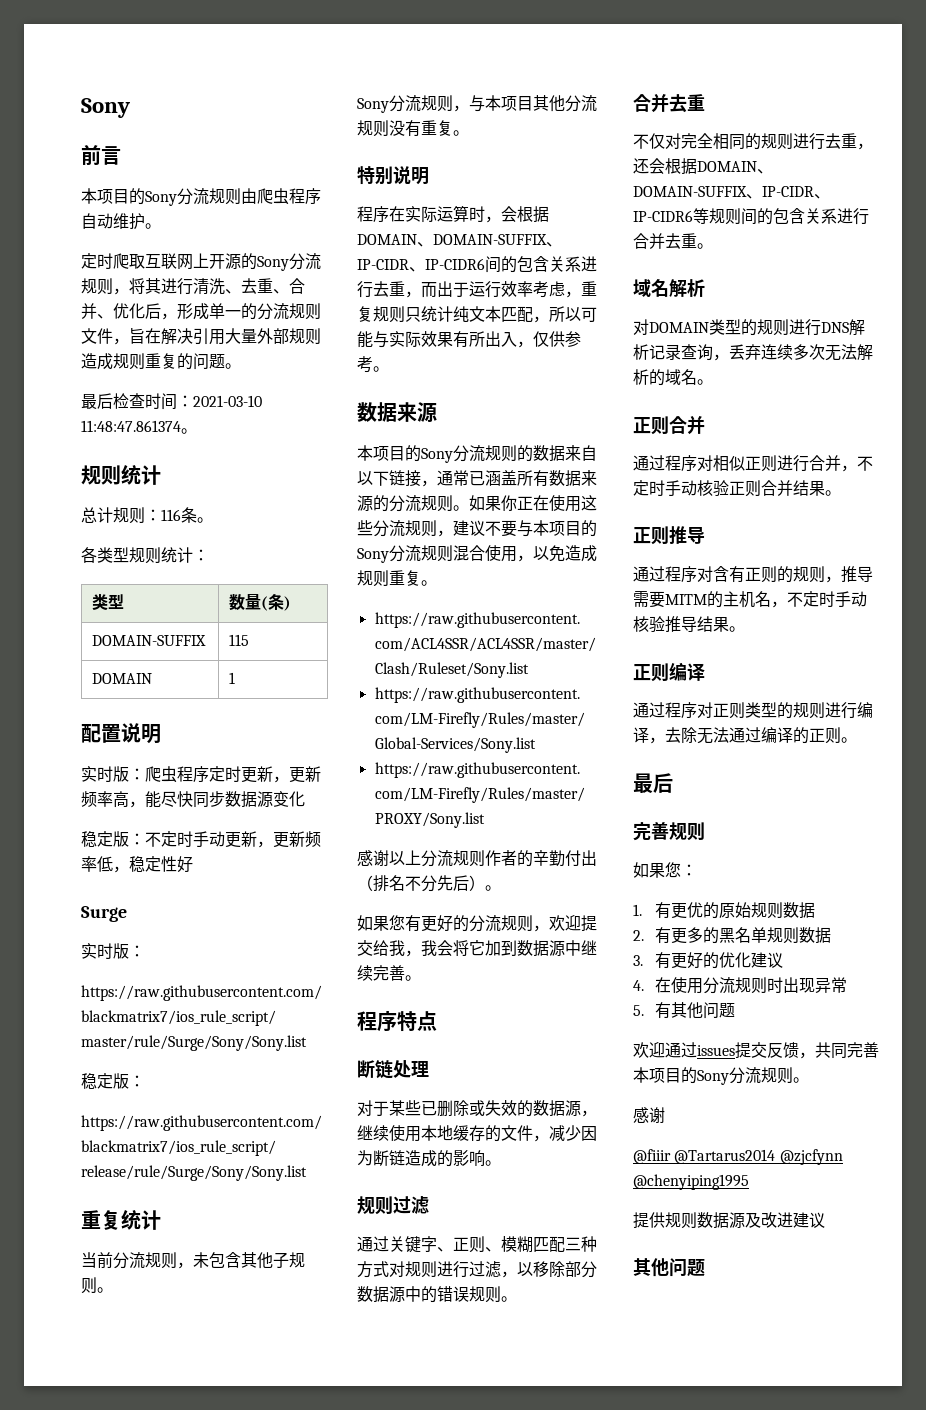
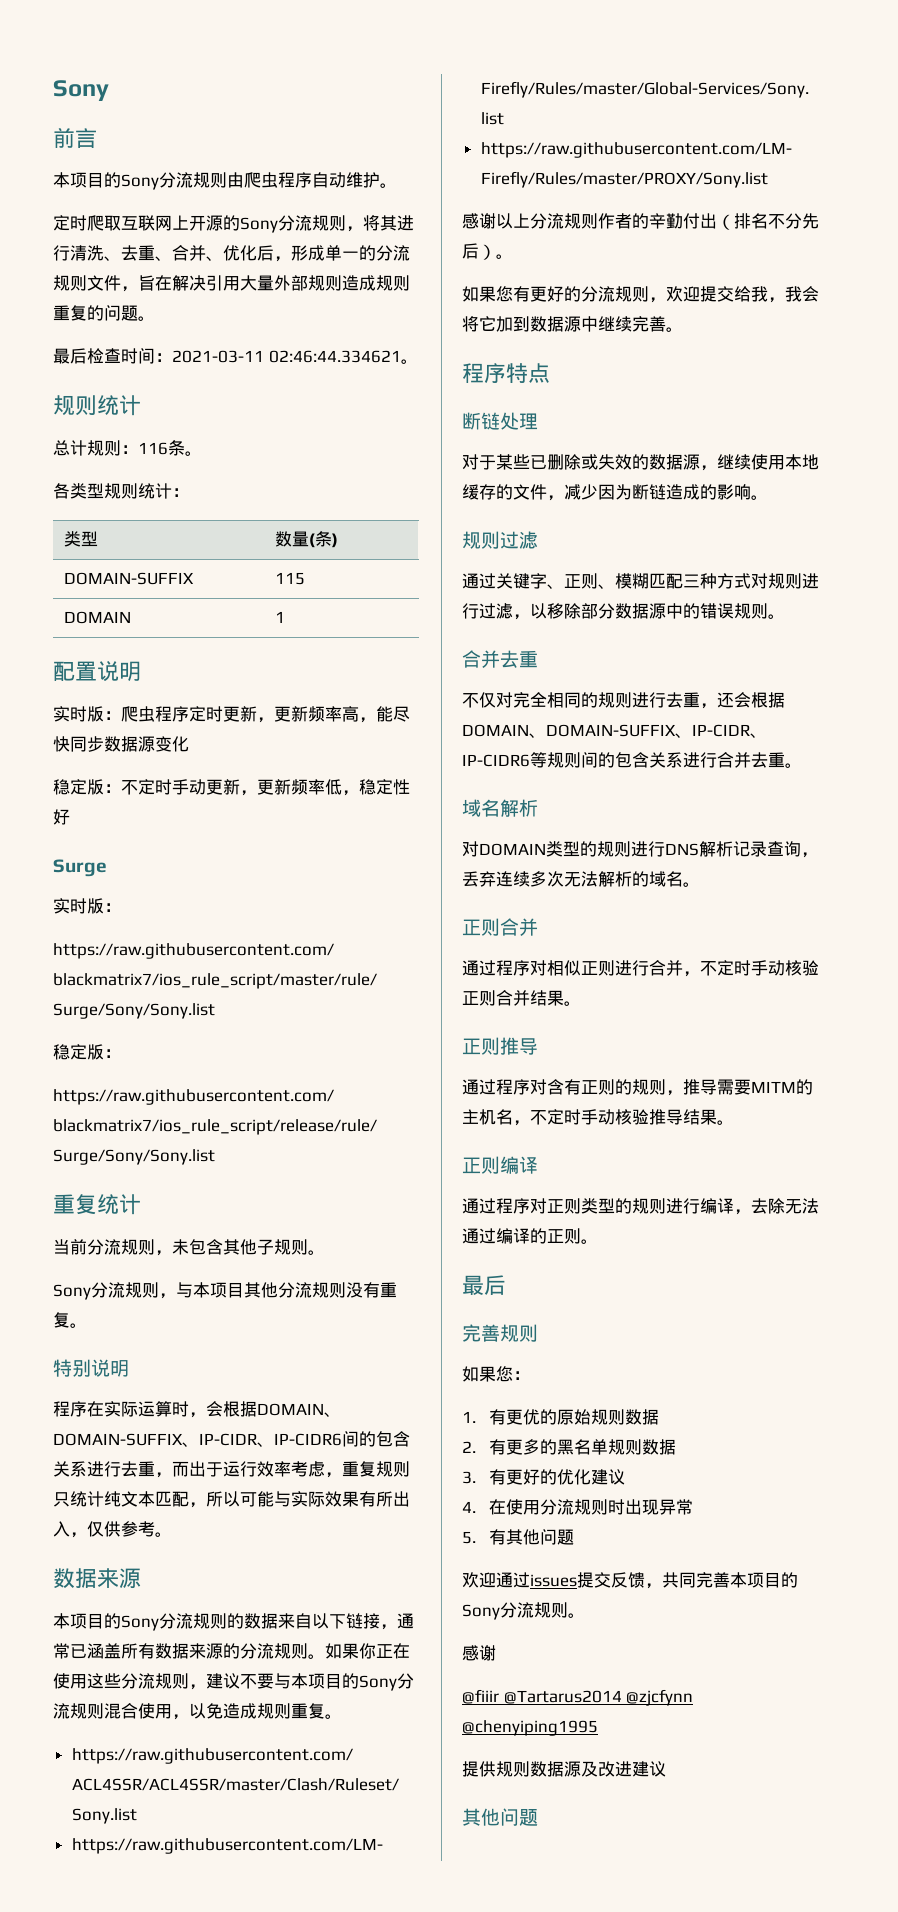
- 最后检查时间：2021-03-10 11:48:47.861374。
+ 最后检查时间：2021-03-11 02:46:44.334621。

